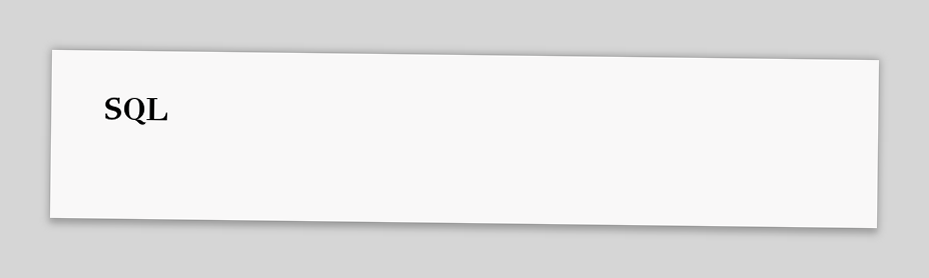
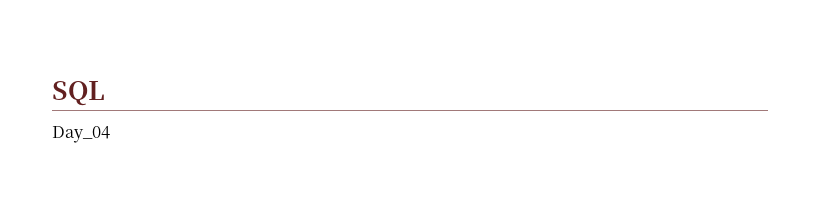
+ Day_04

